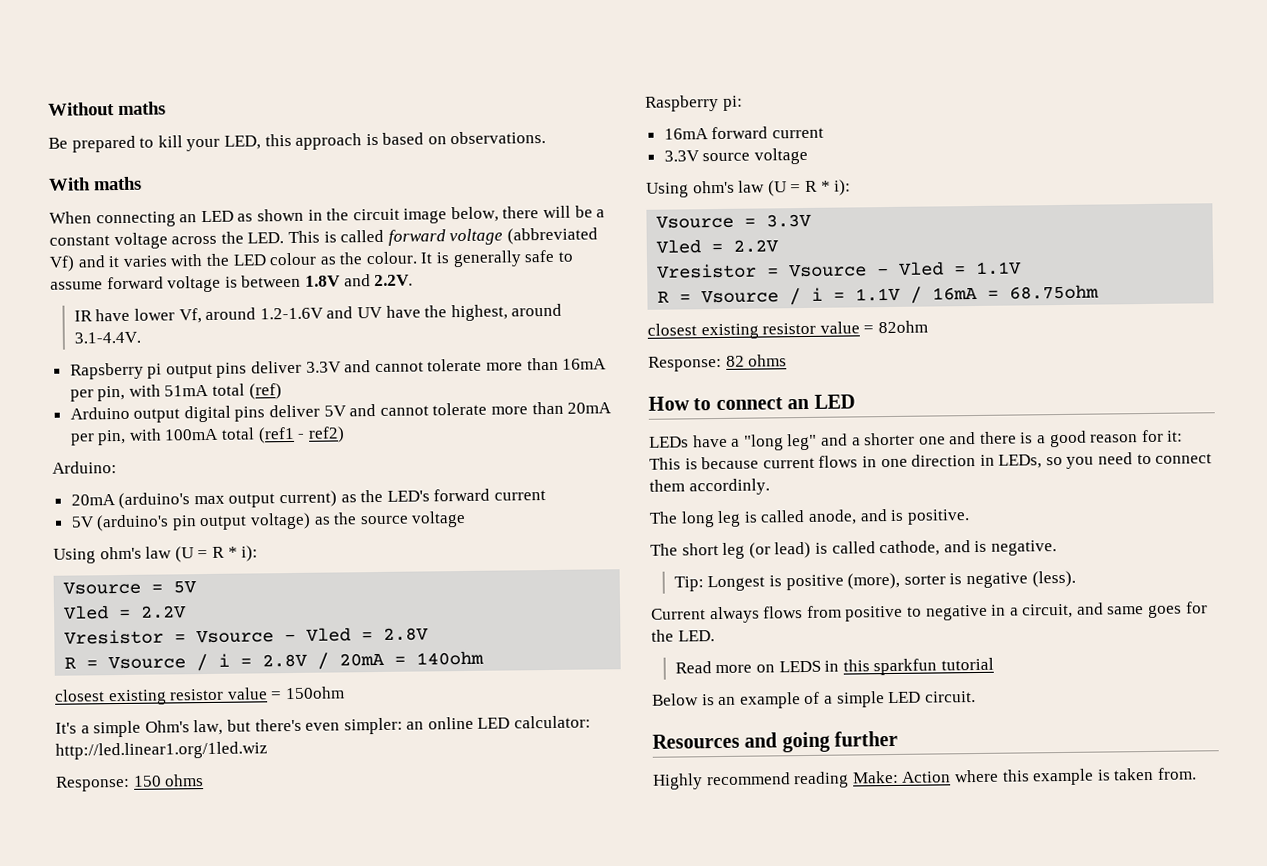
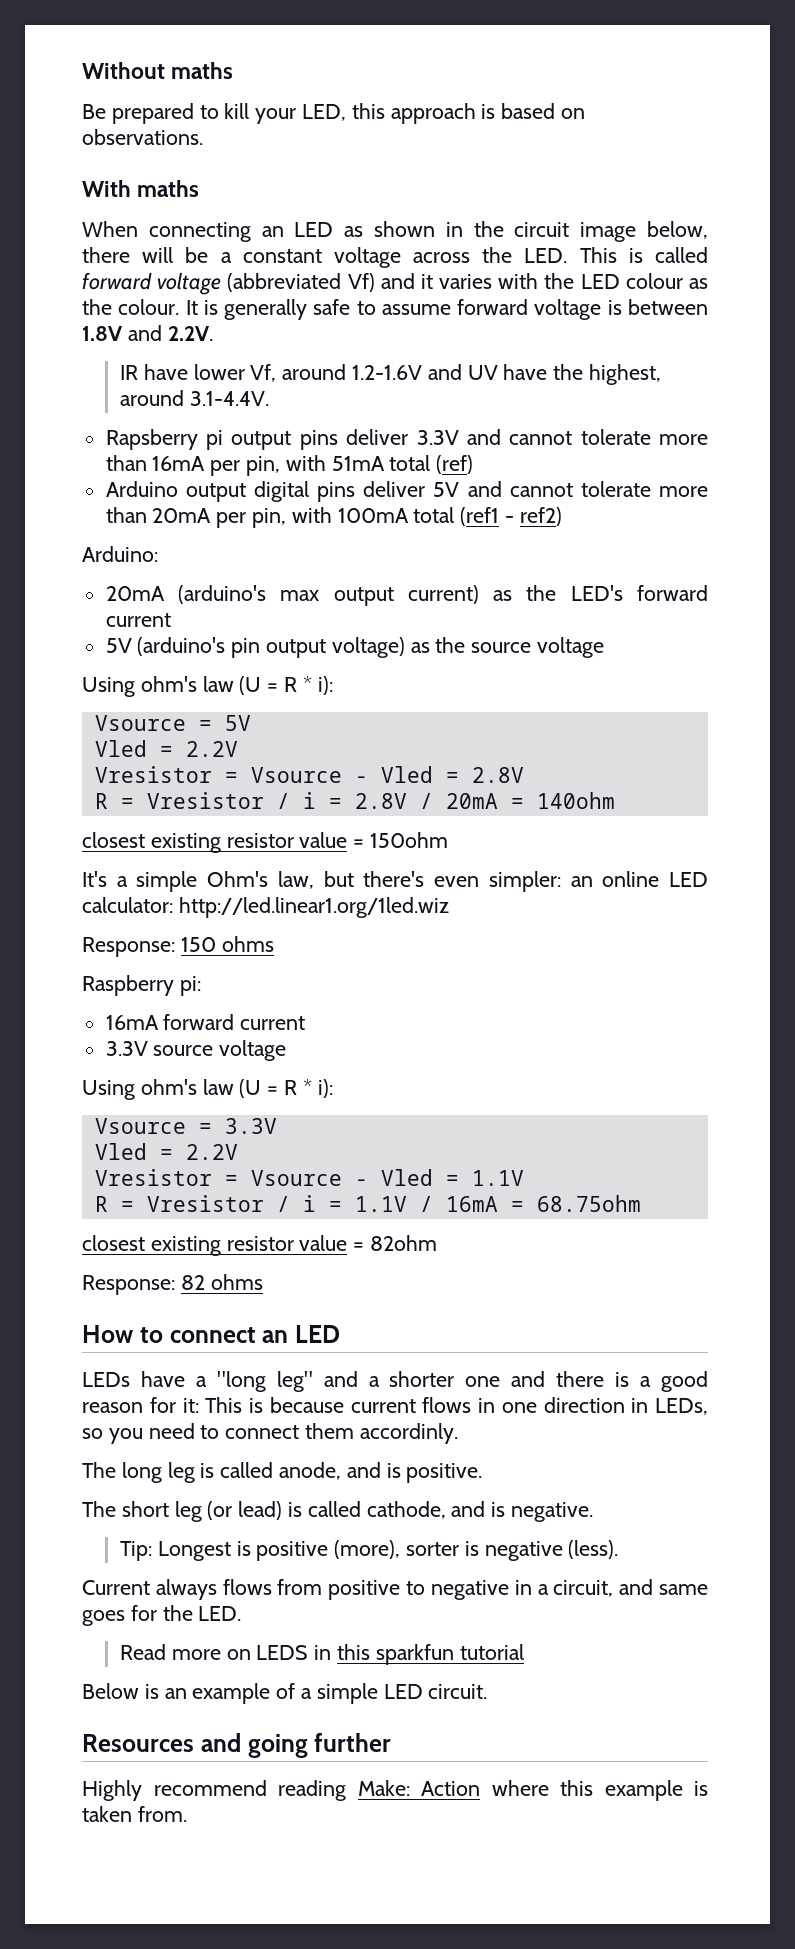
- R = Vsource / i = 2.8V / 20mA = 140ohm
+ R = Vresistor / i = 2.8V / 20mA = 140ohm
- R = Vsource / i = 1.1V / 16mA = 68.75ohm
+ R = Vresistor / i = 1.1V / 16mA = 68.75ohm

